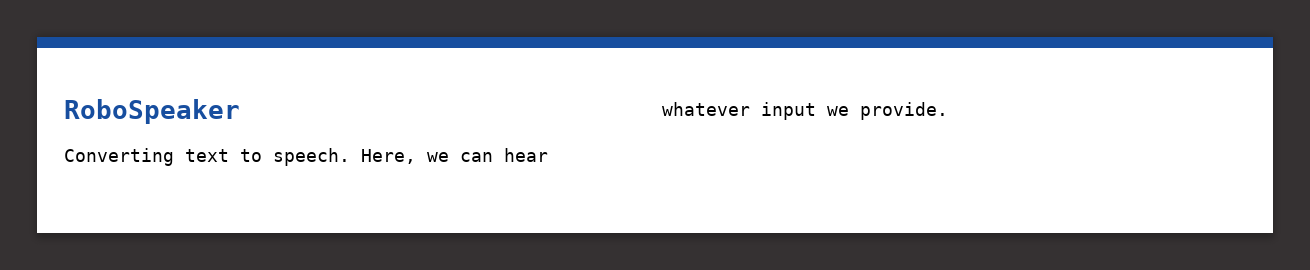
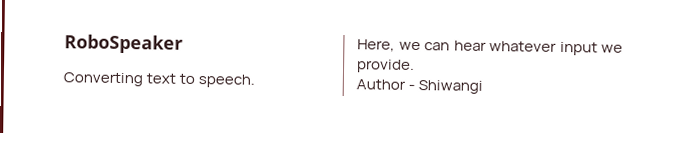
- Converting text to speech. Here, we can hear whatever input we provide.
+ Converting text to speech.
+ Here, we can hear whatever input we provide.
+ Author - Shiwangi

